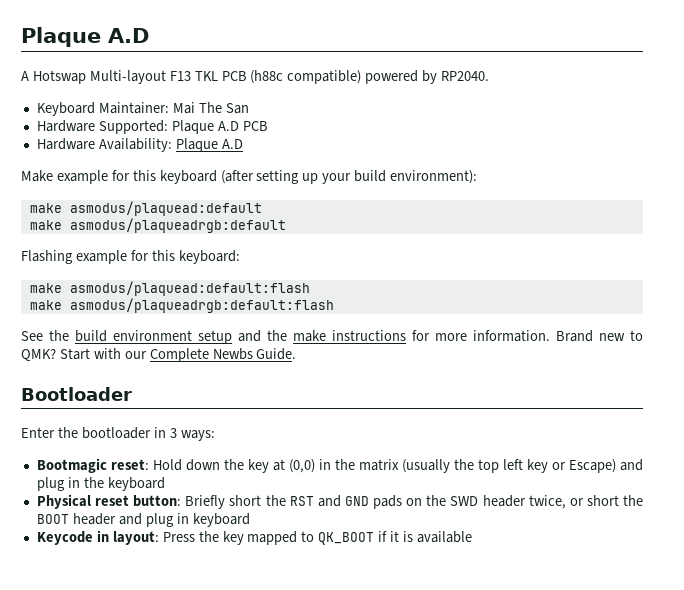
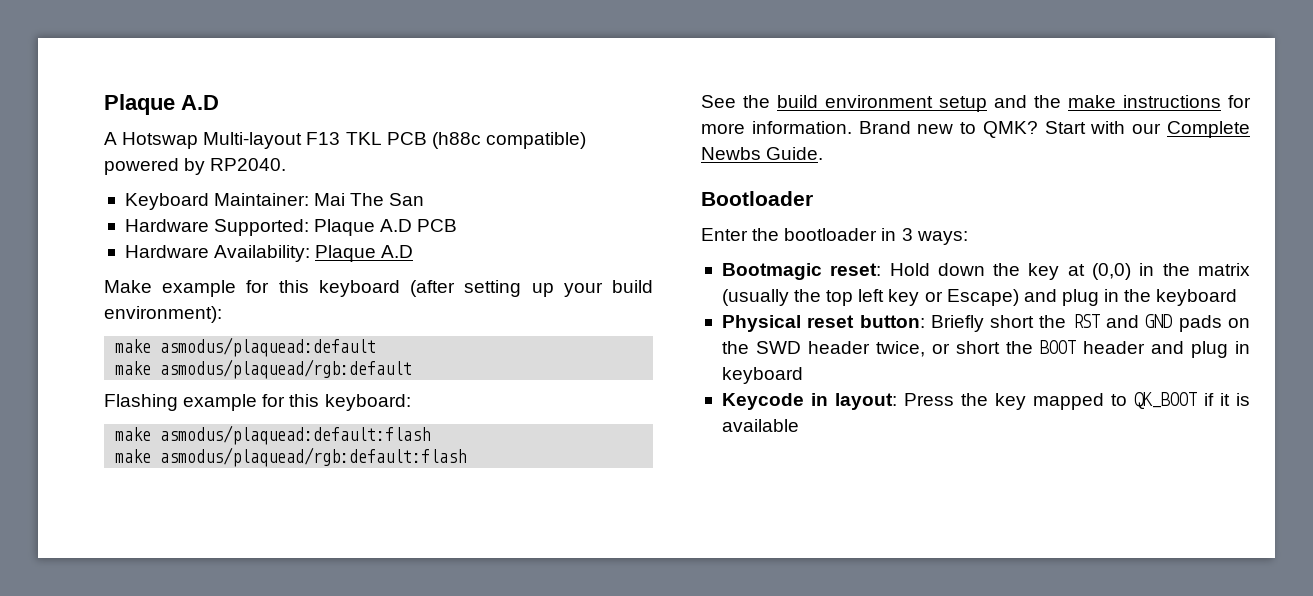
- make asmodus/plaqueadrgb:default
+ make asmodus/plaquead/rgb:default
- make asmodus/plaqueadrgb:default:flash
+ make asmodus/plaquead/rgb:default:flash

